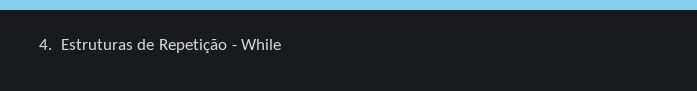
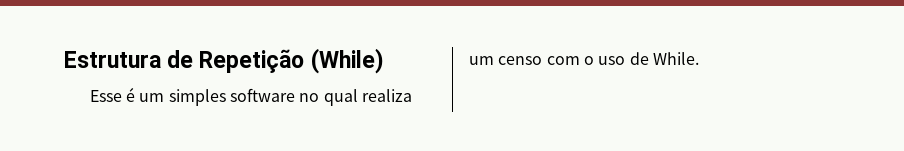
- 4. Estruturas de Repetição - While
+ Estrutura de Repetição (While)
+ Esse é um simples software no qual realiza um censo com o uso de While.

